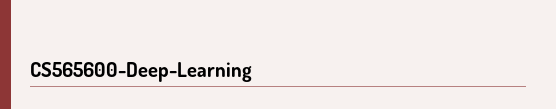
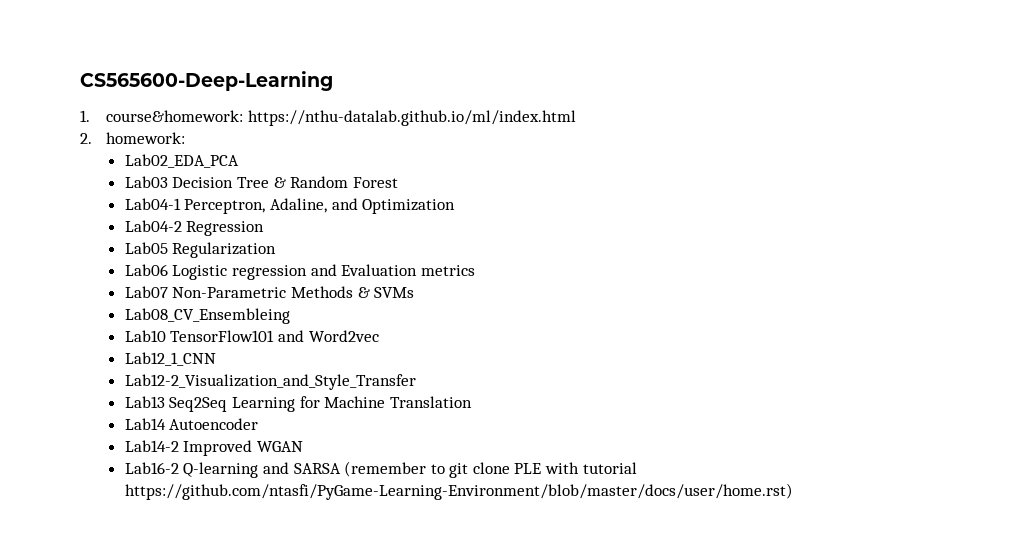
+ 1. course&homework: https://nthu-datalab.github.io/ml/index.html
+ 2. homework:
+ Lab02_EDA_PCA
+ Lab03 Decision Tree & Random Forest
+ Lab04-1 Perceptron, Adaline, and Optimization
+ Lab04-2 Regression
+ Lab05 Regularization
+ Lab06 Logistic regression and Evaluation metrics
+ Lab07 Non-Parametric Methods & SVMs
+ Lab08_CV_Ensembleing
+ Lab10 TensorFlow101 and Word2vec
+ Lab12_1_CNN
+ Lab12-2_Visualization_and_Style_Transfer
+ Lab13 Seq2Seq Learning for Machine Translation
+ Lab14 Autoencoder
+ Lab14-2 Improved WGAN
+ Lab16-2 Q-learning and SARSA (remember to git clone PLE with tutorial https://github.com/ntasfi/PyGame-Learning-Environment/blob/master/docs/user/home.rst)

